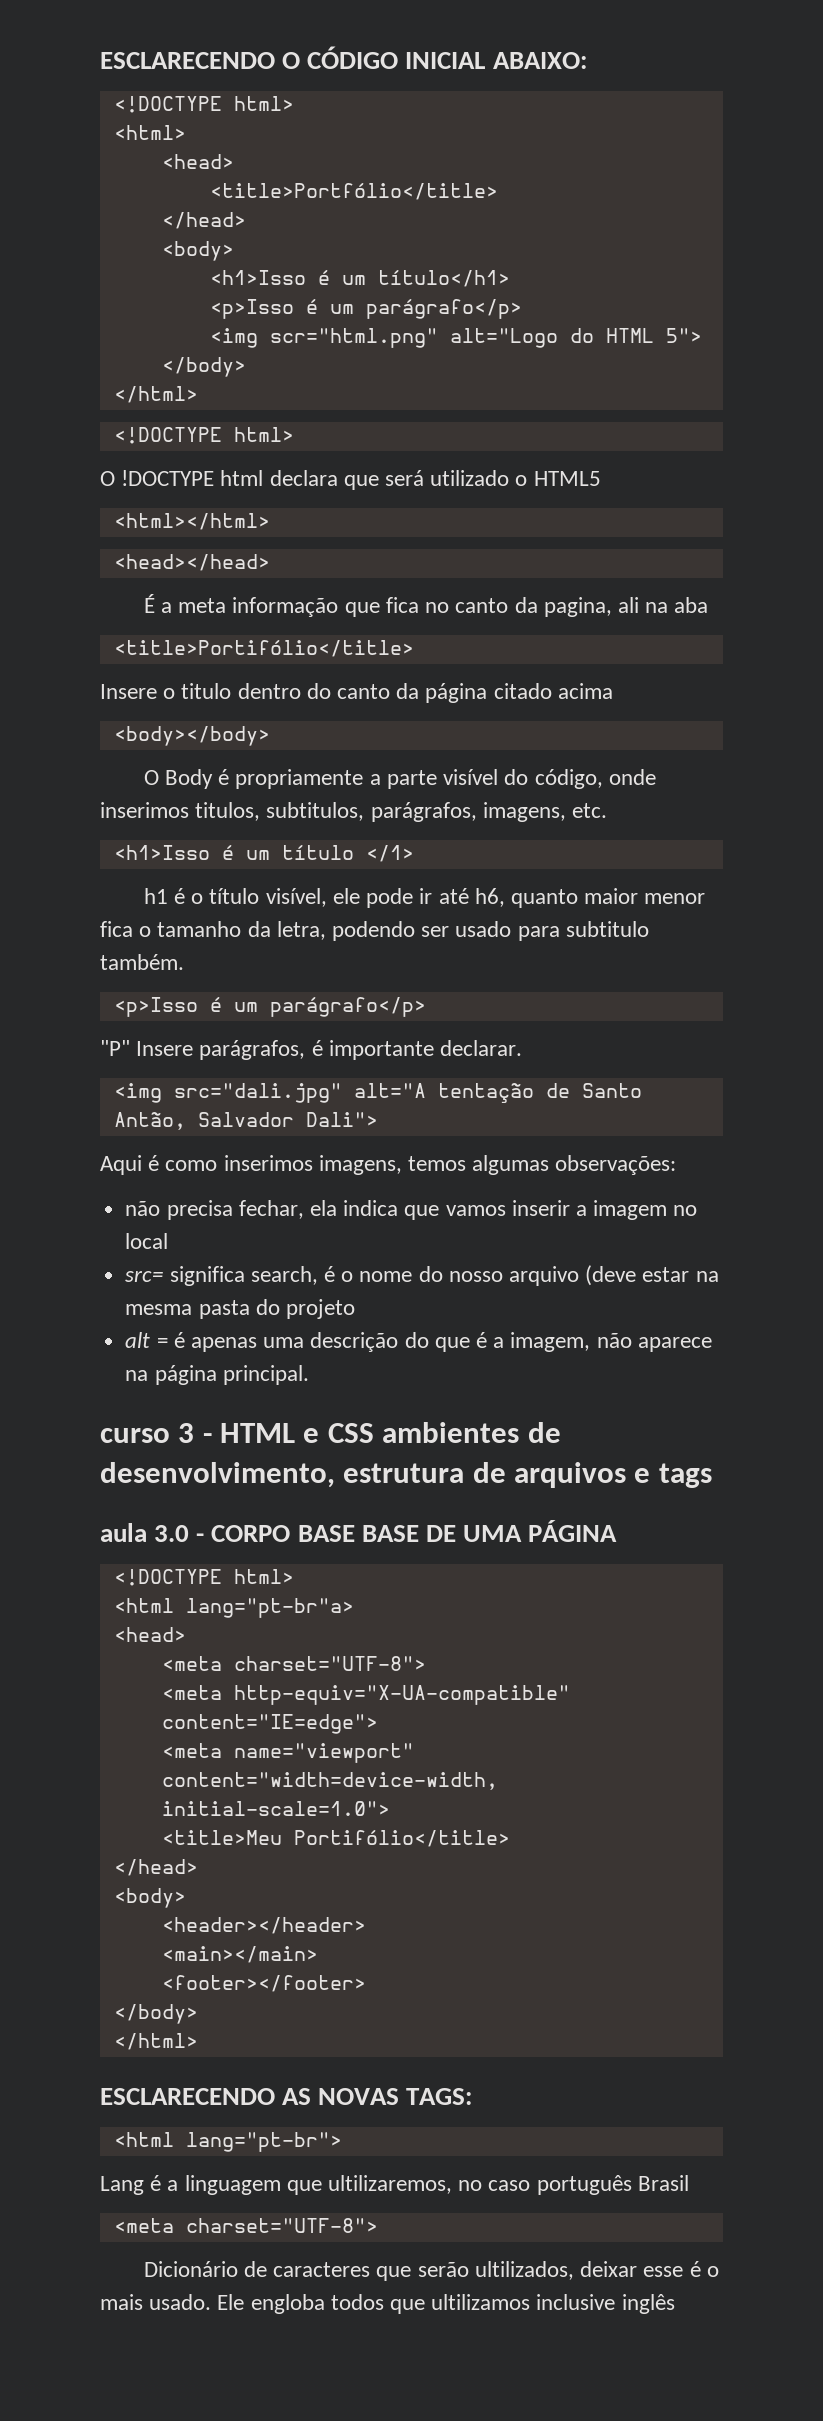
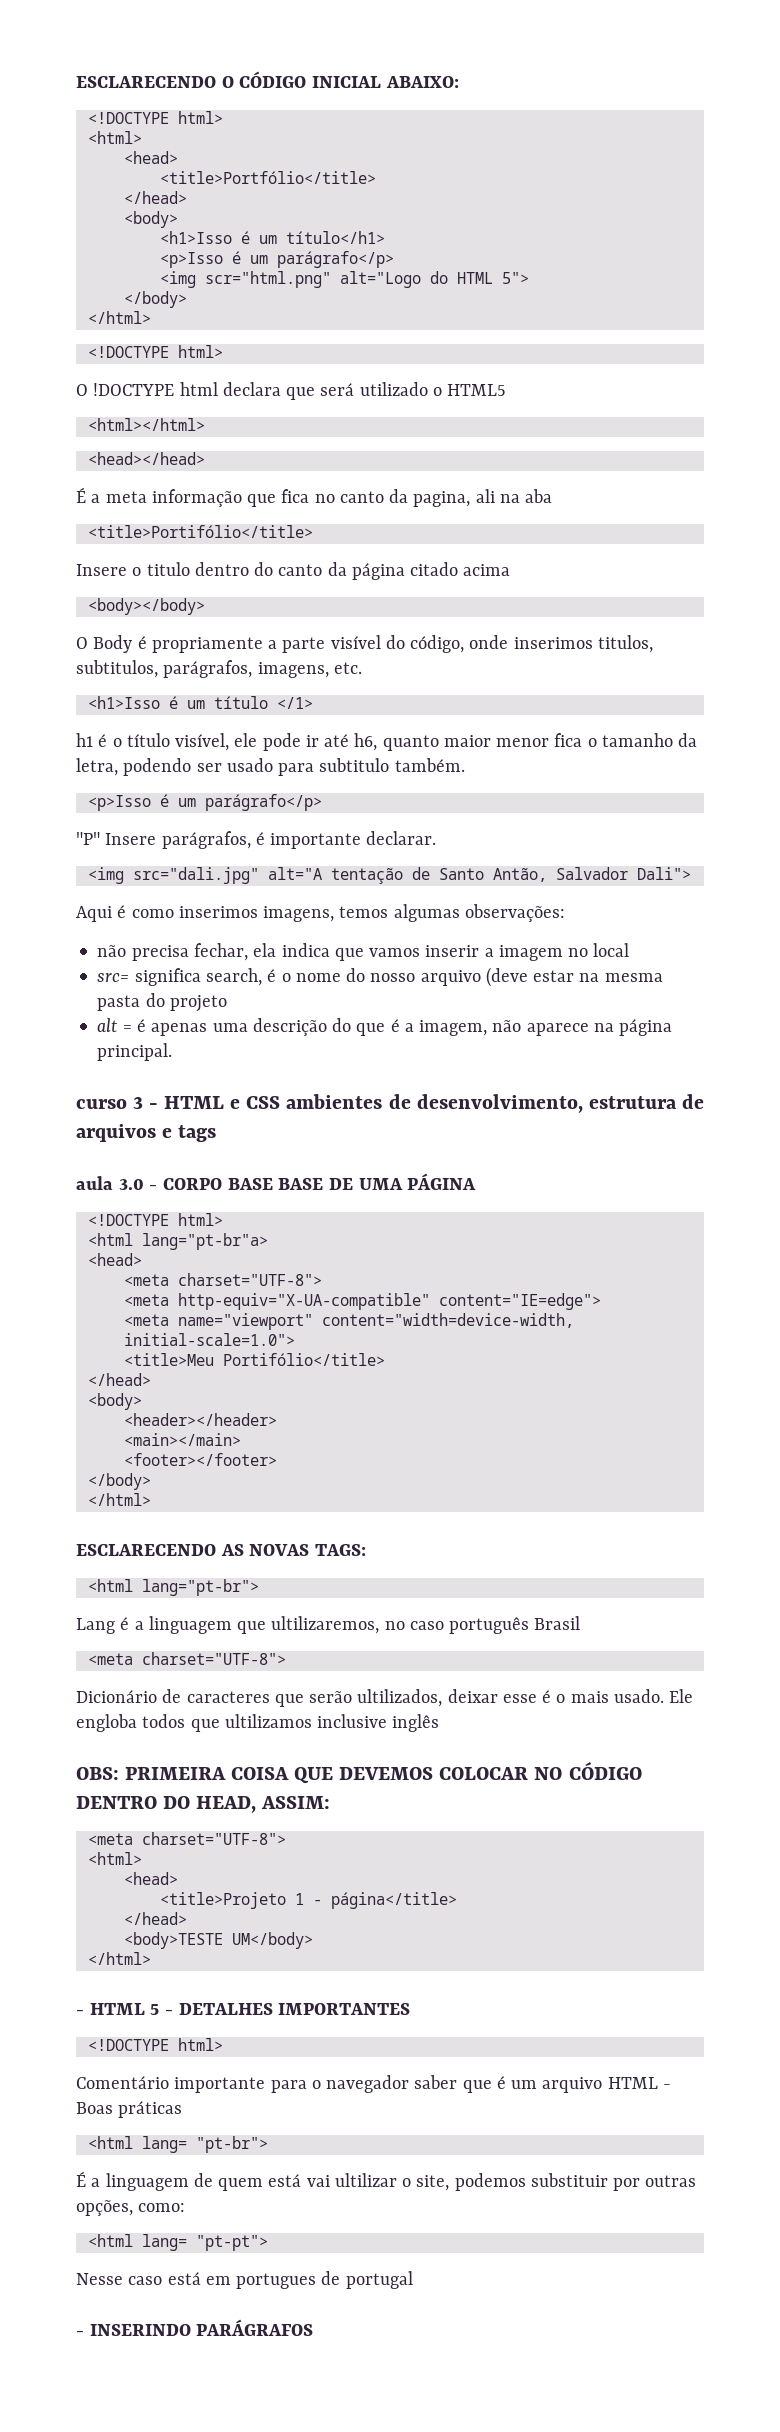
+ OBS: PRIMEIRA COISA QUE DEVEMOS COLOCAR NO CÓDIGO DENTRO DO HEAD, ASSIM:
+ <meta charset="UTF-8">
+ <html>
+ <head>
+ <title>Projeto 1 - página</title>
+ </head>
+ <body>TESTE UM</body>
+ </html>
+ - HTML 5 - DETALHES IMPORTANTES
+ <!DOCTYPE html>
+ Comentário importante para o navegador saber que é um arquivo HTML - Boas práticas
+ <html lang= "pt-br">
+ É a linguagem de quem está vai ultilizar o site, podemos substituir por outras opções, como:
+ <html lang= "pt-pt">
+ Nesse caso está em portugues de portugal
+ - INSERINDO PARÁGRAFOS

